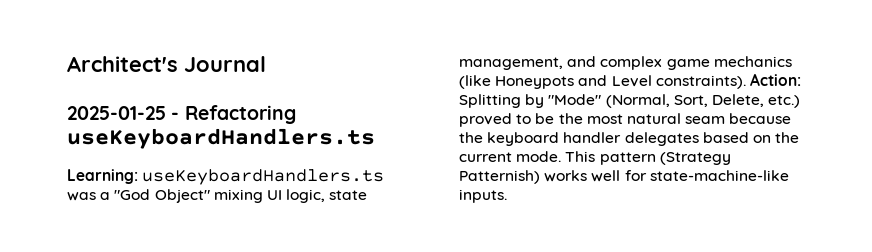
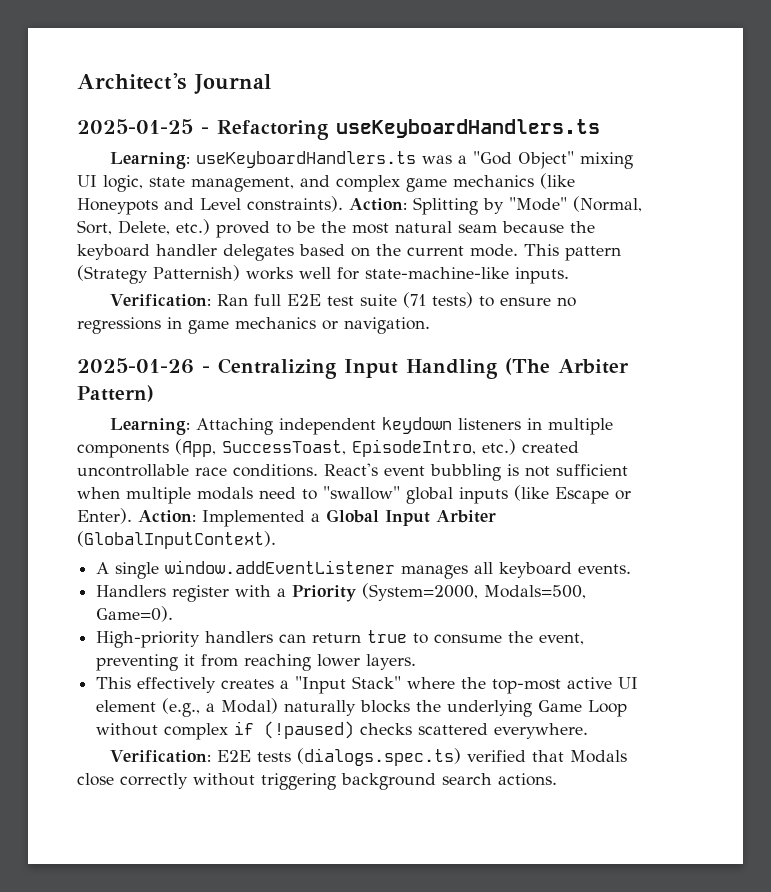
+ Verification: Ran full E2E test suite (71 tests) to ensure no regressions in game mechanics or navigation.
+ 2025-01-26 - Centralizing Input Handling (The Arbiter Pattern)
+ Learning: Attaching independent keydown listeners in multiple components (App, SuccessToast, EpisodeIntro, etc.) created uncontrollable race conditions. React's event bubbling is not sufficient when multiple modals need to "swallow" global inputs (like Escape or Enter). Action: Implemented a Global Input Arbiter (GlobalInputContext).
+ A single window.addEventListener manages all keyboard events.
+ Handlers register with a Priority (System=2000, Modals=500, Game=0).
+ High-priority handlers can return true to consume the event, preventing it from reaching lower layers.
+ This effectively creates a "Input Stack" where the top-most active UI element (e.g., a Modal) naturally blocks the underlying Game Loop without complex if (!paused) checks scattered everywhere.
+ Verification: E2E tests (dialogs.spec.ts) verified that Modals close correctly without triggering background search actions.

